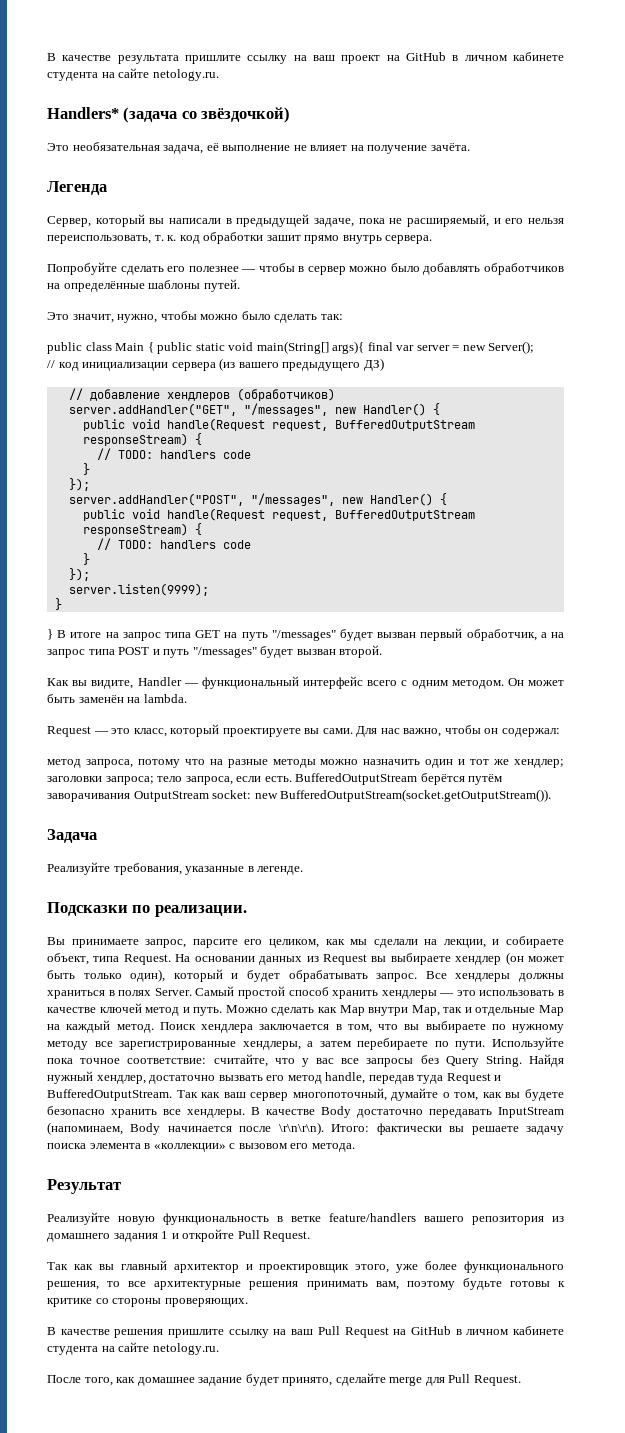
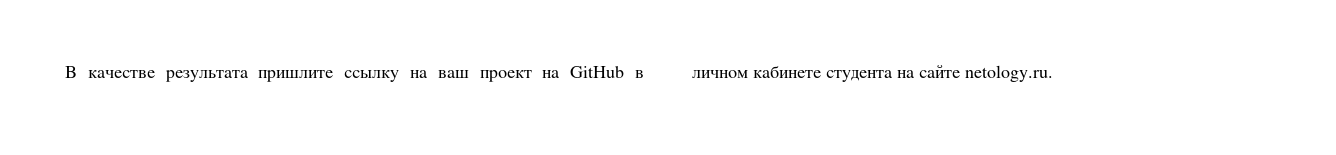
- Handlers* (задача со звёздочкой)
- Это необязательная задача, её выполнение не влияет на получение зачёта.
- Легенда
- Сервер, который вы написали в предыдущей задаче, пока не расширяемый, и его нельзя переиспользовать, т. к. код обработки зашит прямо внутрь сервера.
- Попробуйте сделать его полезнее — чтобы в сервер можно было добавлять обработчиков на определённые шаблоны путей.
- Это значит, нужно, чтобы можно было сделать так:
- public class Main { public static void main(String[] args){ final var server = new Server();
- // код инициализации сервера (из вашего предыдущего ДЗ)
- // добавление хендлеров (обработчиков)
- server.addHandler("GET", "/messages", new Handler() {
- public void handle(Request request, BufferedOutputStream responseStream) {
- // TODO: handlers code
- }
- });
- server.addHandler("POST", "/messages", new Handler() {
- public void handle(Request request, BufferedOutputStream responseStream) {
- // TODO: handlers code
- }
- });
- server.listen(9999);
- }
- } В итоге на запрос типа GET на путь "/messages" будет вызван первый обработчик, а на запрос типа POST и путь "/messages" будет вызван второй.
- Как вы видите, Handler — функциональный интерфейс всего с одним методом. Он может быть заменён на lambda.
- Request — это класс, который проектируете вы сами. Для нас важно, чтобы он содержал:
- метод запроса, потому что на разные методы можно назначить один и тот же хендлер; заголовки запроса; тело запроса, если есть. BufferedOutputStream берётся путём заворачивания OutputStream socket: new BufferedOutputStream(socket.getOutputStream()).
- Задача
- Реализуйте требования, указанные в легенде.
- Подсказки по реализации.
- Вы принимаете запрос, парсите его целиком, как мы сделали на лекции, и собираете объект, типа Request. На основании данных из Request вы выбираете хендлер (он может быть только один), который и будет обрабатывать запрос. Все хендлеры должны храниться в полях Server. Самый простой способ хранить хендлеры — это использовать в качестве ключей метод и путь. Можно сделать как Map внутри Map, так и отдельные Map на каждый метод. Поиск хендлера заключается в том, что вы выбираете по нужному методу все зарегистрированные хендлеры, а затем перебираете по пути. Используйте пока точное соответствие: считайте, что у вас все запросы без Query String. Найдя нужный хендлер, достаточно вызвать его метод handle, передав туда Request и BufferedOutputStream. Так как ваш сервер многопоточный, думайте о том, как вы будете безопасно хранить все хендлеры. В качестве Body достаточно передавать InputStream (напоминаем, Body начинается после \r\n\r\n). Итого: фактически вы решаете задачу поиска элемента в «коллекции» с вызовом его метода.
- Результат
- Реализуйте новую функциональность в ветке feature/handlers вашего репозитория из домашнего задания 1 и откройте Pull Request.
- Так как вы главный архитектор и проектировщик этого, уже более функционального решения, то все архитектурные решения принимать вам, поэтому будьте готовы к критике со стороны проверяющих.
- В качестве решения пришлите ссылку на ваш Pull Request на GitHub в личном кабинете студента на сайте netology.ru.
- После того, как домашнее задание будет принято, сделайте merge для Pull Request.

